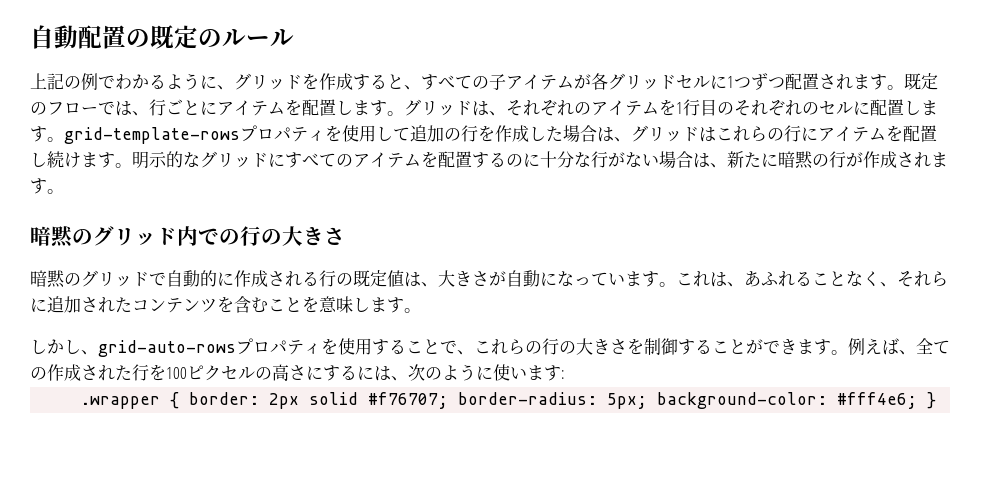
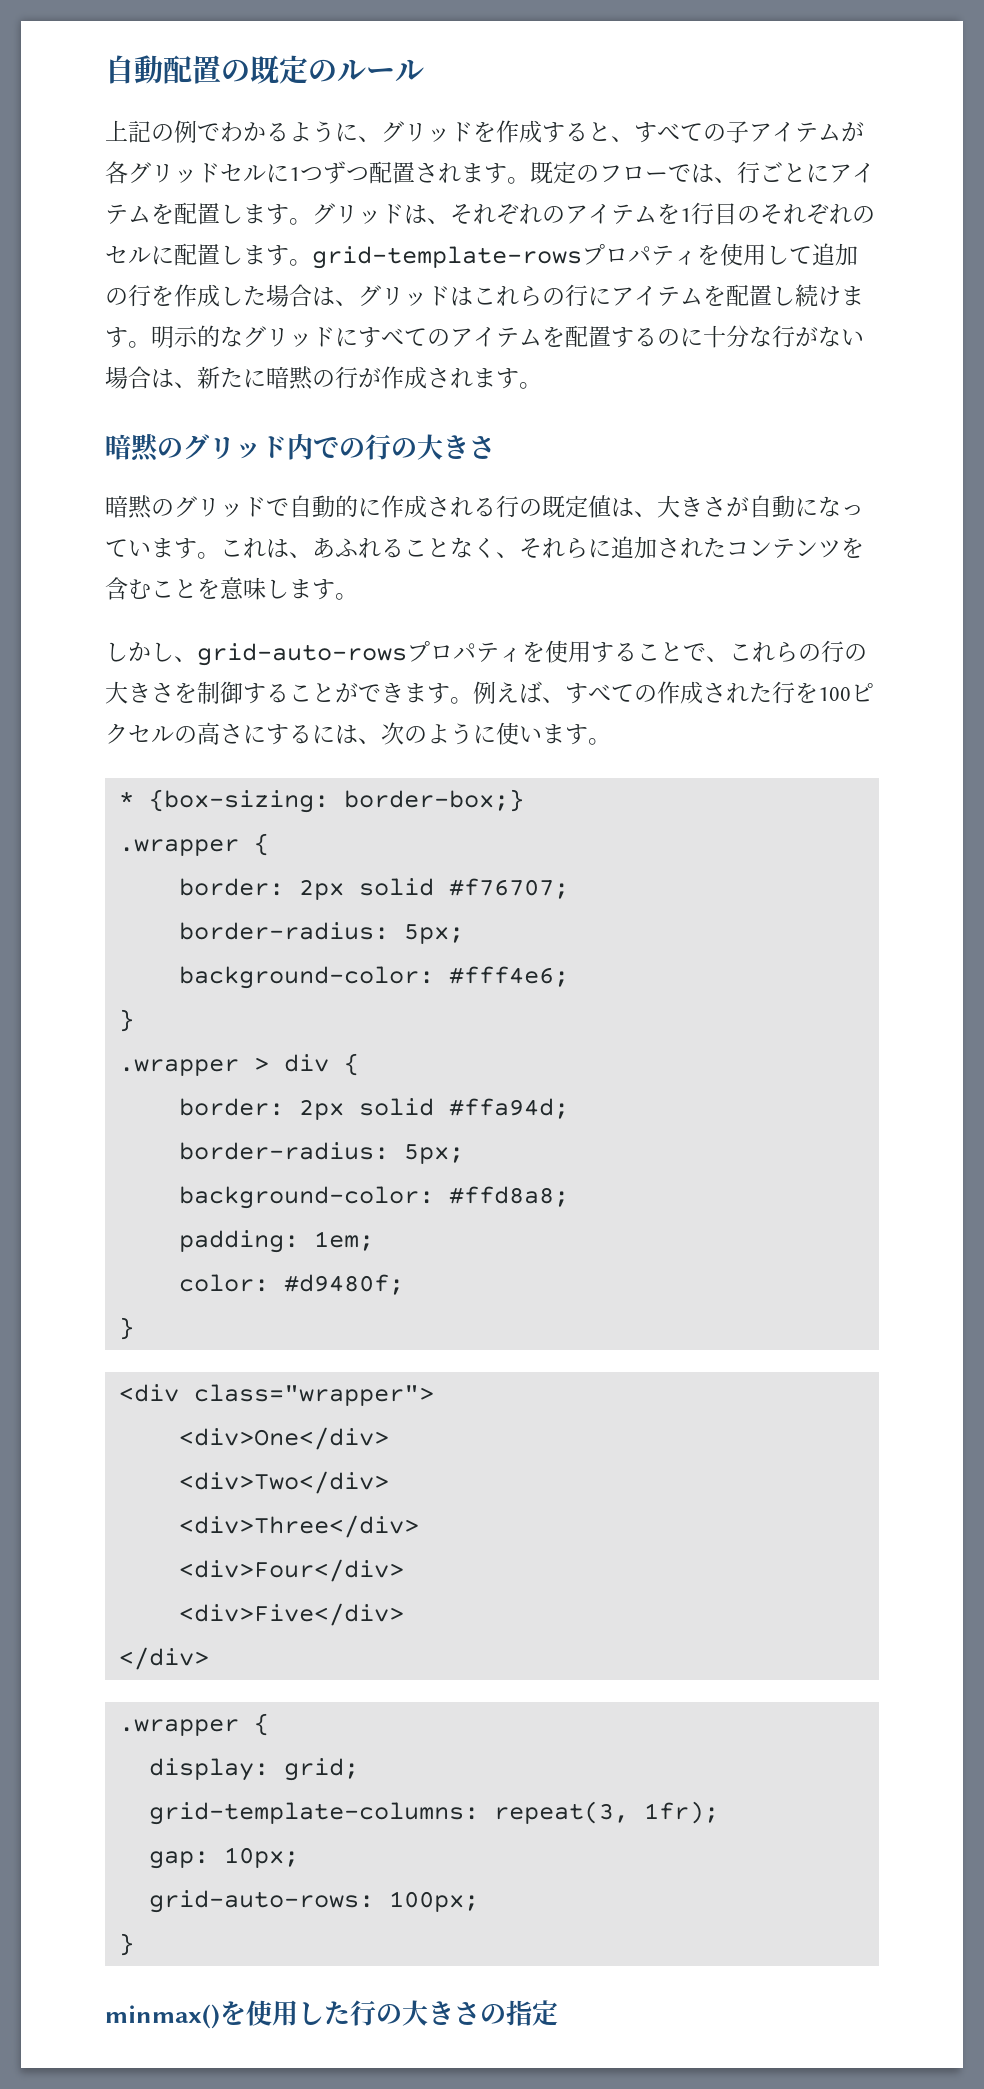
- 例えば、全ての作成された行を100ピクセルの高さにするには、次のように使います:
- .wrapper { border: 2px solid #f76707; border-radius: 5px; background-color: #fff4e6; }
+ 例えば、すべての作成された行を100ピクセルの高さにするには、次のように使います。
+ * {box-sizing: border-box;}
+ .wrapper {
+ border: 2px solid #f76707;
+ border-radius: 5px;
+ background-color: #fff4e6;
+ }
+ .wrapper > div {
+ border: 2px solid #ffa94d;
+ border-radius: 5px;
+ background-color: #ffd8a8;
+ padding: 1em;
+ color: #d9480f;
+ }
+ <div class="wrapper">
+ <div>One</div>
+ <div>Two</div>
+ <div>Three</div>
+ <div>Four</div>
+ <div>Five</div>
+ </div>
+ .wrapper {
+ display: grid;
+ grid-template-columns: repeat(3, 1fr);
+ gap: 10px;
+ grid-auto-rows: 100px;
+ }
+ minmax()を使用した行の大きさの指定

